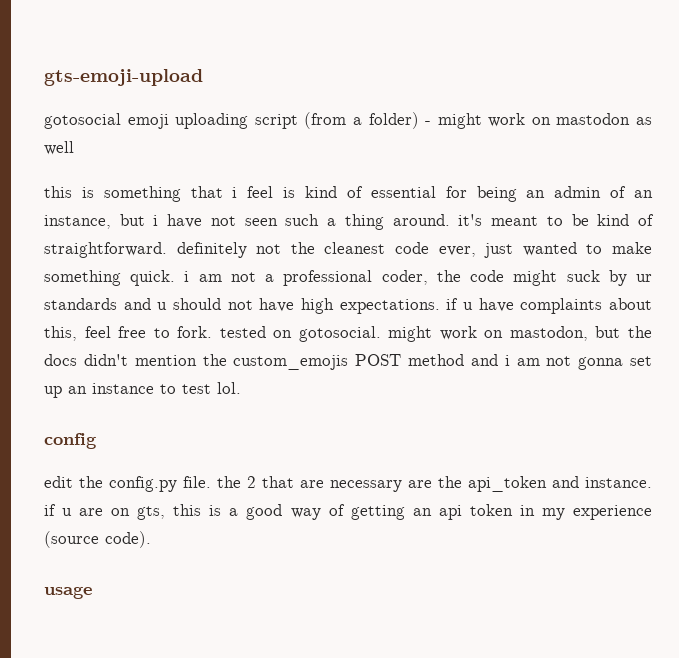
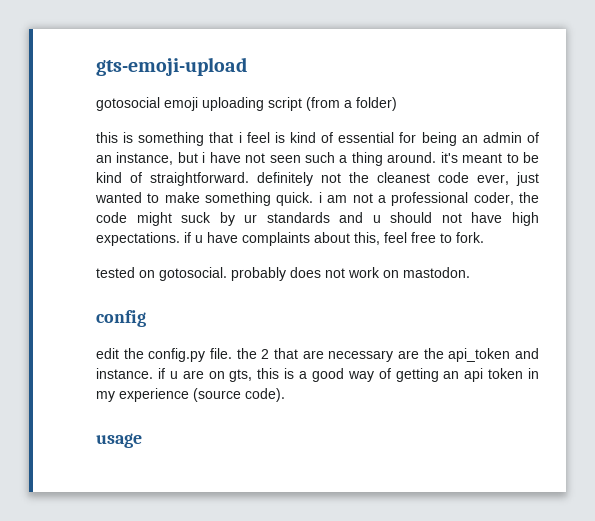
- gotosocial emoji uploading script (from a folder) - might work on mastodon as well
+ gotosocial emoji uploading script (from a folder)
- this is something that i feel is kind of essential for being an admin of an instance, but i have not seen such a thing around. it's meant to be kind of straightforward. definitely not the cleanest code ever, just wanted to make something quick. i am not a professional coder, the code might suck by ur standards and u should not have high expectations. if u have complaints about this, feel free to fork. tested on gotosocial. might work on mastodon, but the docs didn't mention the custom_emojis POST method and i am not gonna set up an instance to test lol.
+ this is something that i feel is kind of essential for being an admin of an instance, but i have not seen such a thing around. it's meant to be kind of straightforward. definitely not the cleanest code ever, just wanted to make something quick. i am not a professional coder, the code might suck by ur standards and u should not have high expectations. if u have complaints about this, feel free to fork.
+ tested on gotosocial. probably does not work on mastodon.

